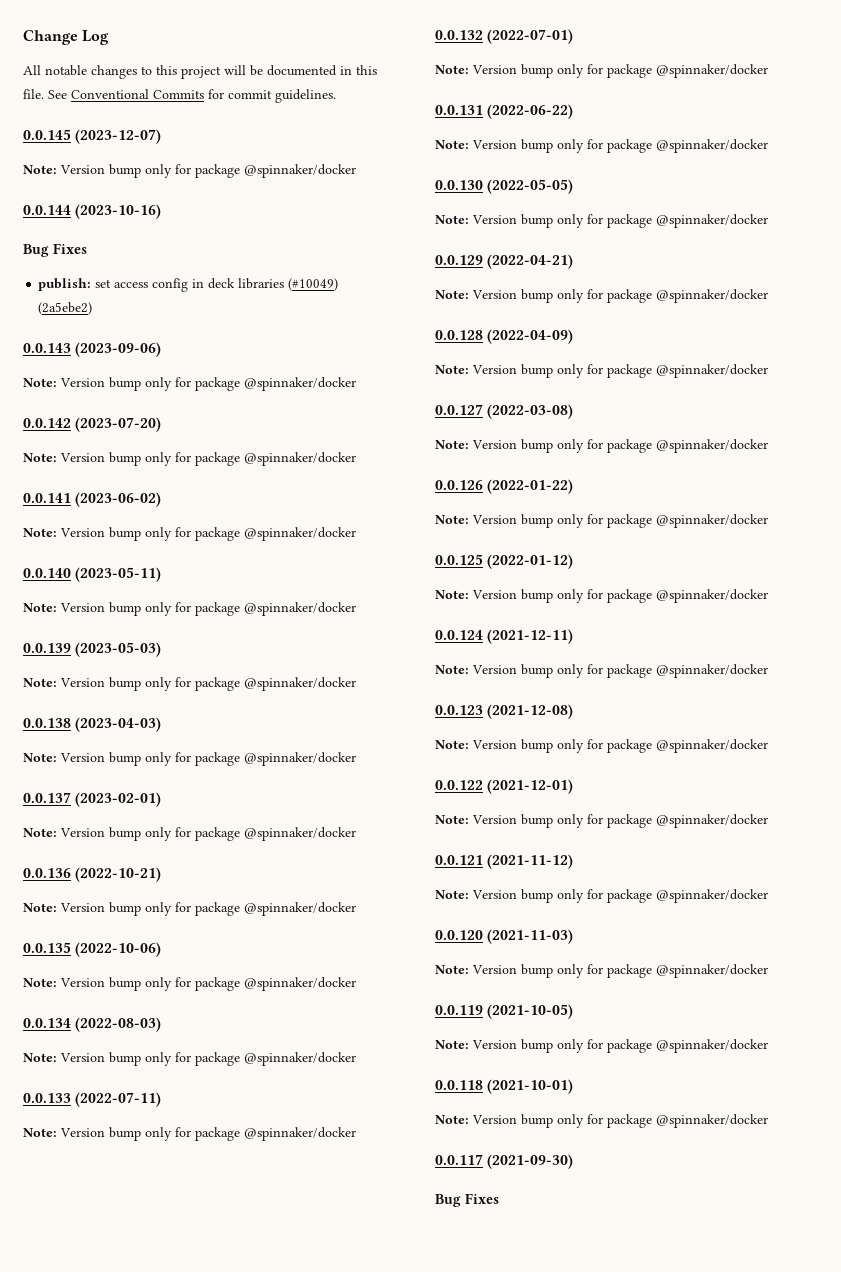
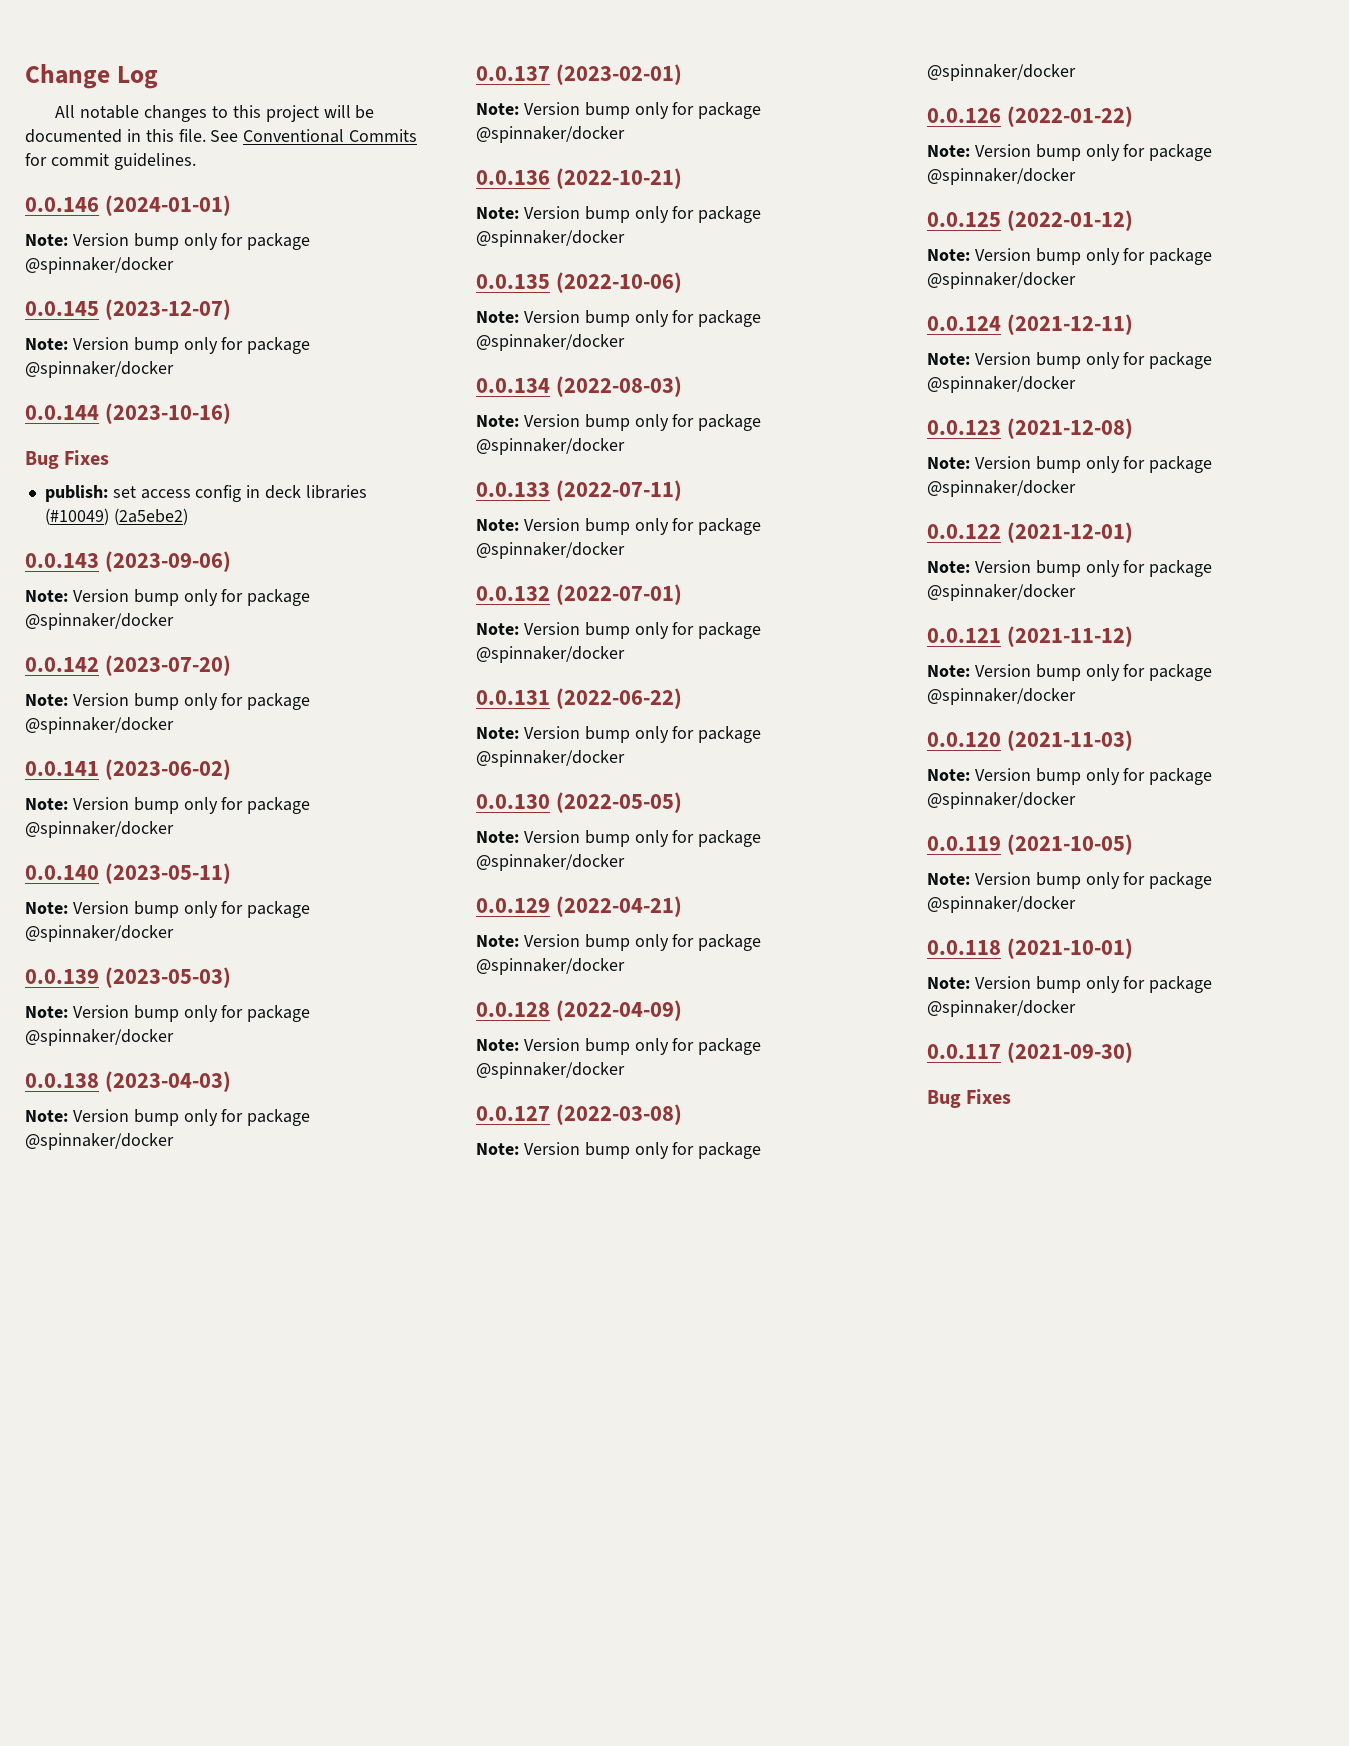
+ 0.0.146 (2024-01-01)
+ Note: Version bump only for package @spinnaker/docker

